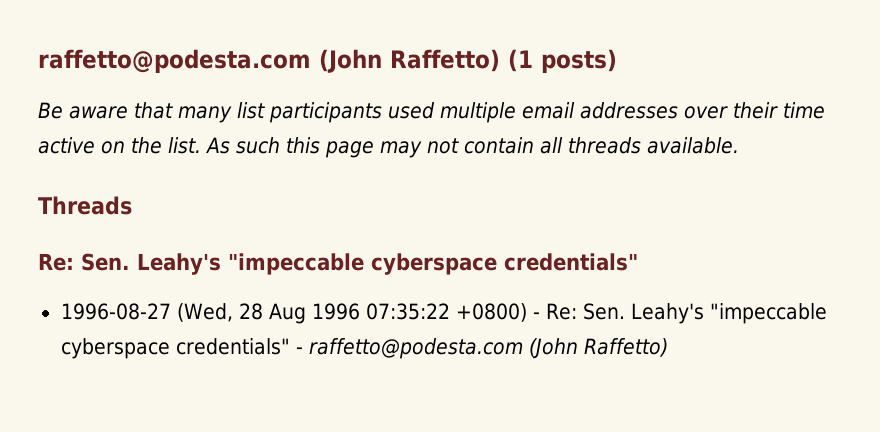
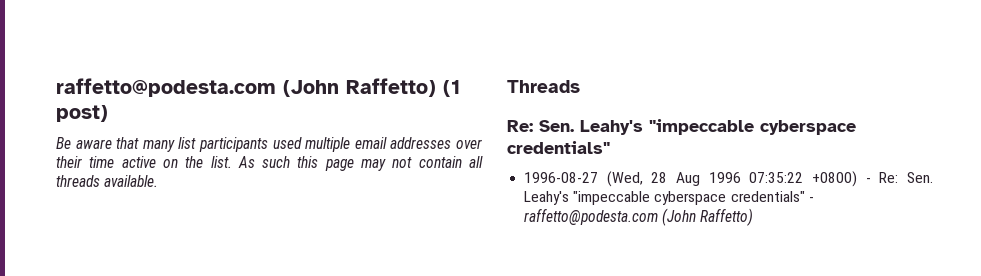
- raffetto@podesta.com (John Raffetto) (1 posts)
+ raffetto@podesta.com (John Raffetto) (1 post)

